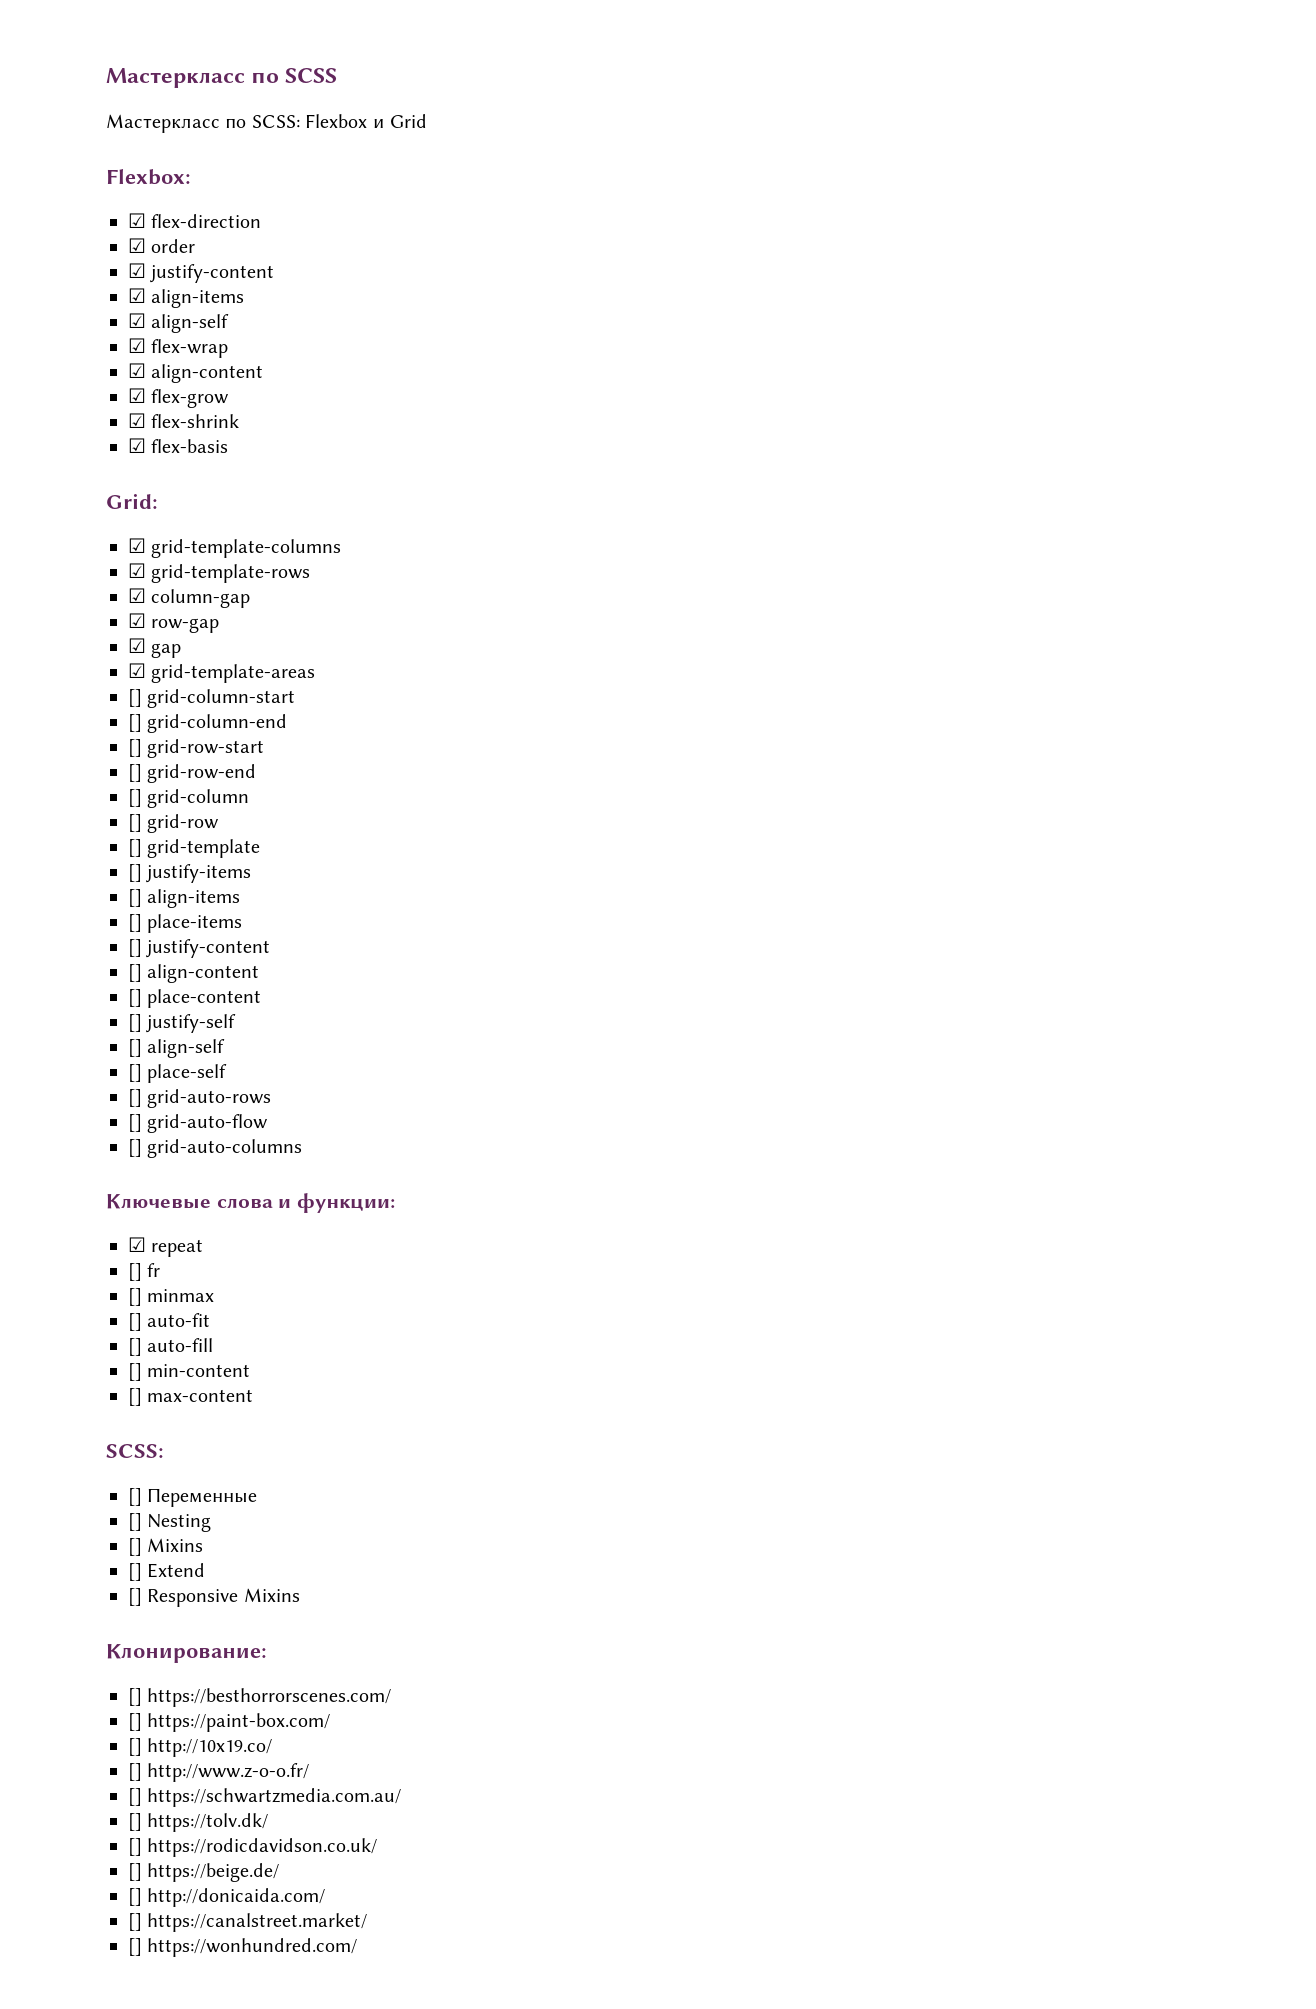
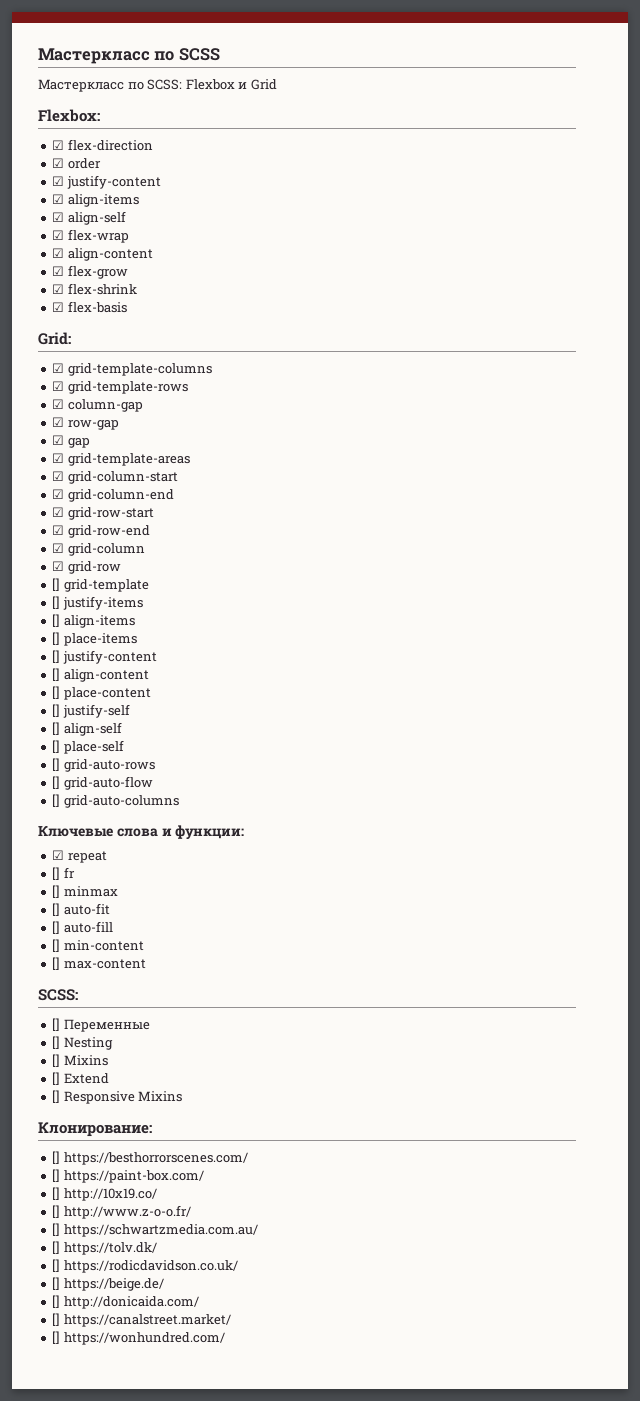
- [] grid-column-start
+ ☑ grid-column-start
- [] grid-column-end
+ ☑ grid-column-end
- [] grid-row-start
+ ☑ grid-row-start
- [] grid-row-end
+ ☑ grid-row-end
- [] grid-column
+ ☑ grid-column
- [] grid-row
+ ☑ grid-row

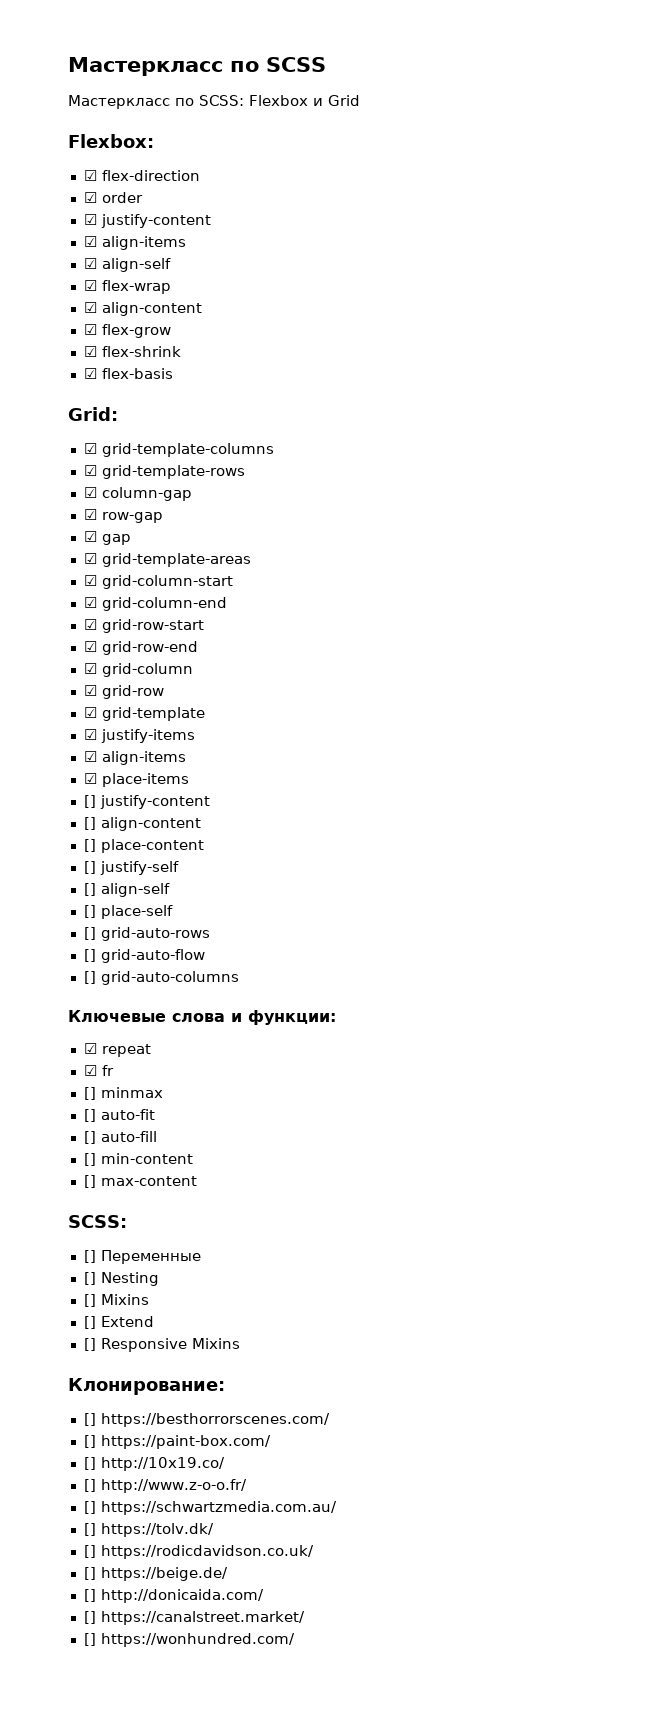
- [] grid-template
+ ☑ grid-template
- [] justify-items
- [] align-items
- [] place-items
+ ☑ justify-items
+ ☑ align-items
+ ☑ place-items
- [] fr
+ ☑ fr

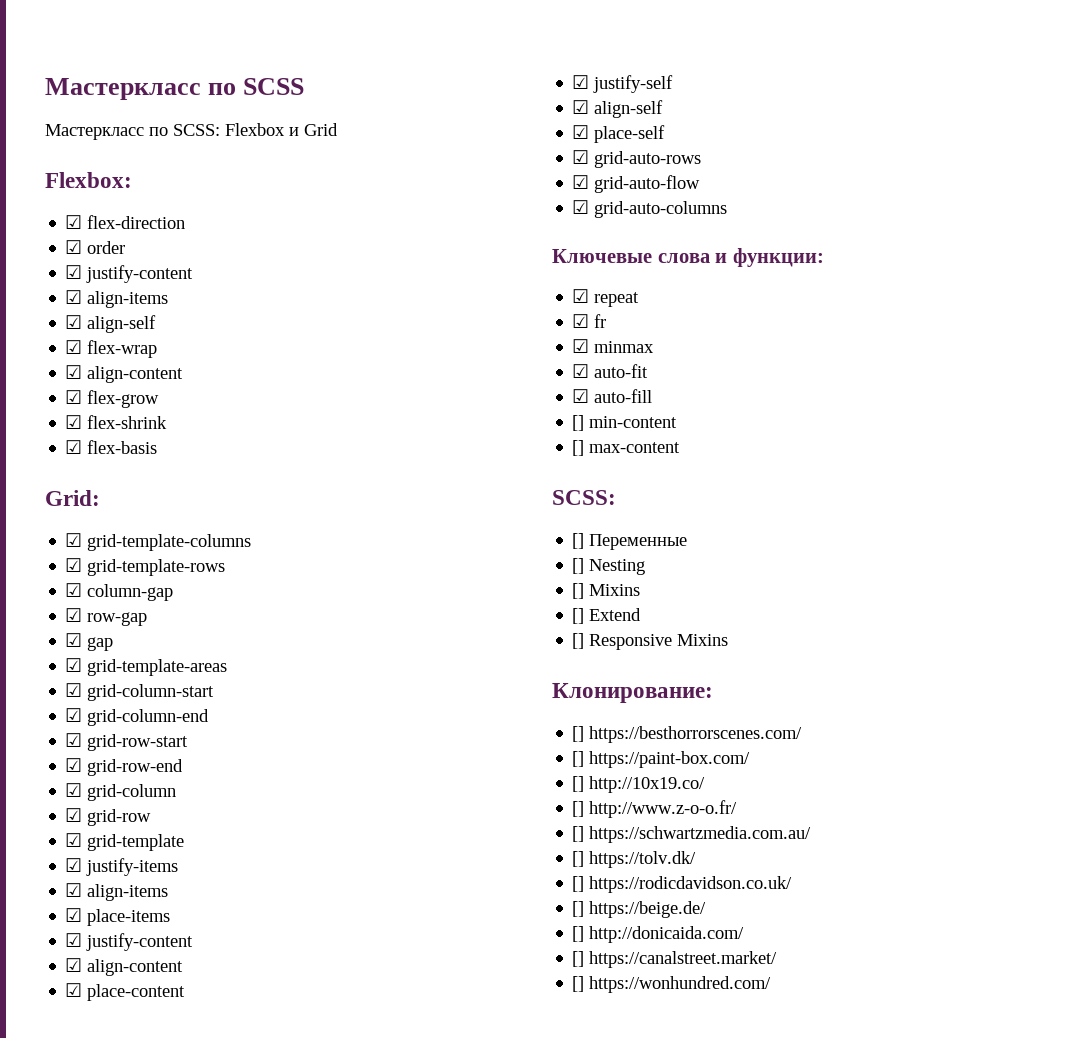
  ☑ place-items
- [] justify-content
- [] align-content
- [] place-content
+ ☑ justify-content
+ ☑ align-content
+ ☑ place-content
- [] justify-self
- [] align-self
- [] place-self
+ ☑ justify-self
+ ☑ align-self
+ ☑ place-self
- [] grid-auto-rows
+ ☑ grid-auto-rows
- [] grid-auto-flow
+ ☑ grid-auto-flow
- [] grid-auto-columns
+ ☑ grid-auto-columns
- [] minmax
+ ☑ minmax
- [] auto-fit
+ ☑ auto-fit
- [] auto-fill
+ ☑ auto-fill

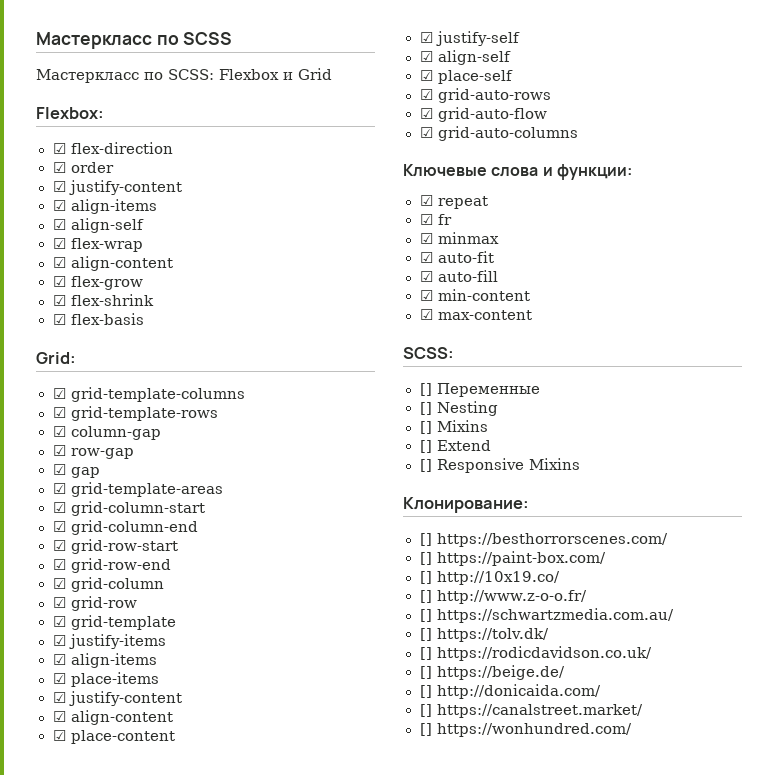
- [] min-content
+ ☑ min-content
- [] max-content
+ ☑ max-content

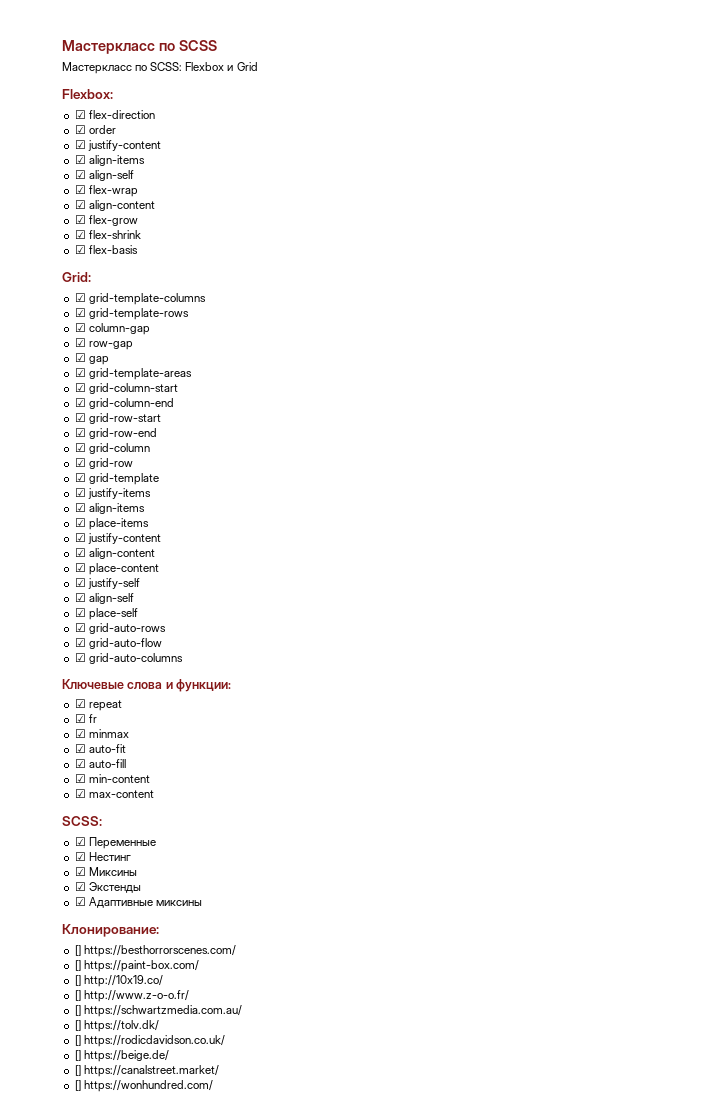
- [] Переменные
+ ☑ Переменные
- [] Nesting
- [] Mixins
- [] Extend
- [] Responsive Mixins
+ ☑ Нестинг
+ ☑ Миксины
+ ☑ Экстенды
+ ☑ Адаптивные миксины
- [] http://donicaida.com/

